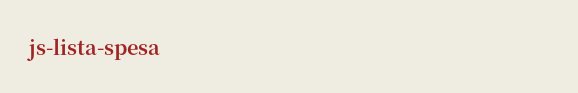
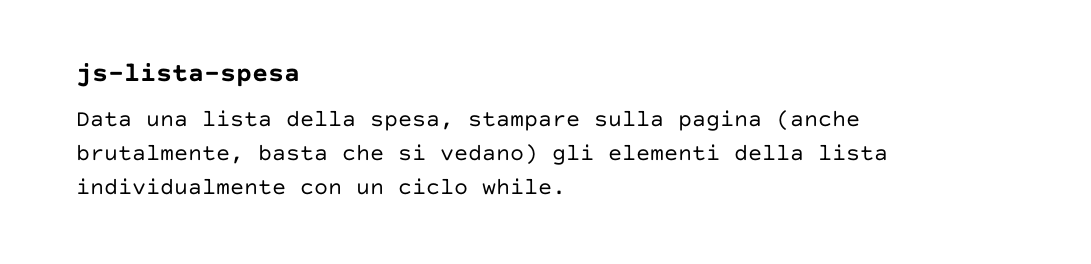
+ Data una lista della spesa, stampare sulla pagina (anche brutalmente, basta che si vedano) gli elementi della lista individualmente con un ciclo while.

